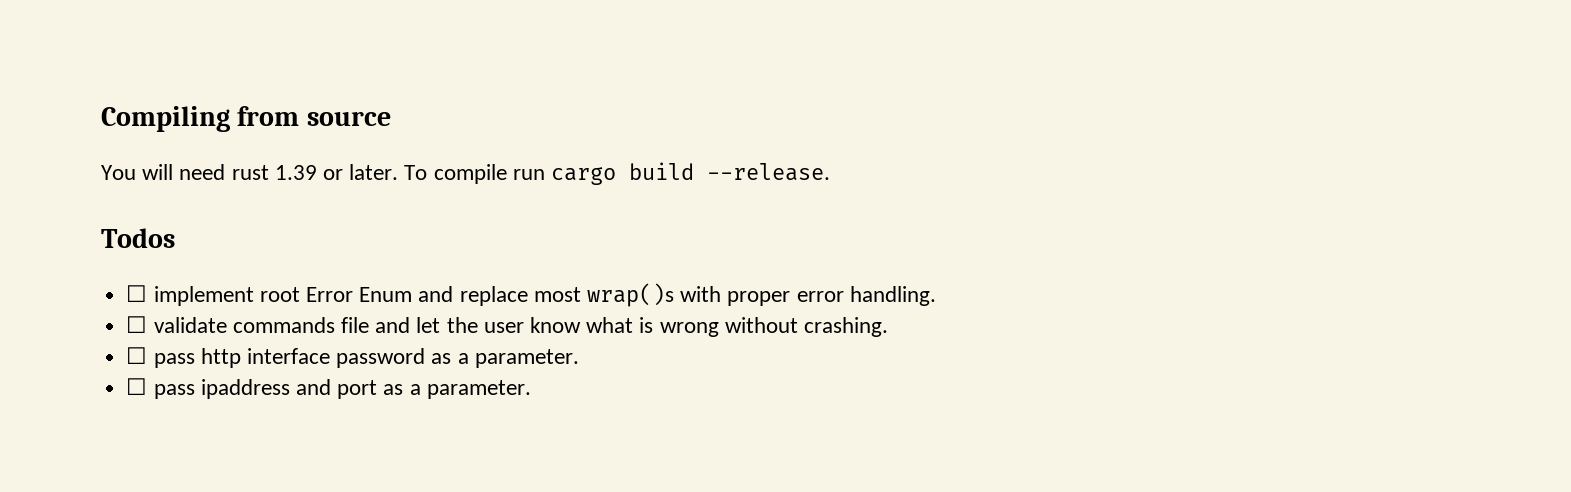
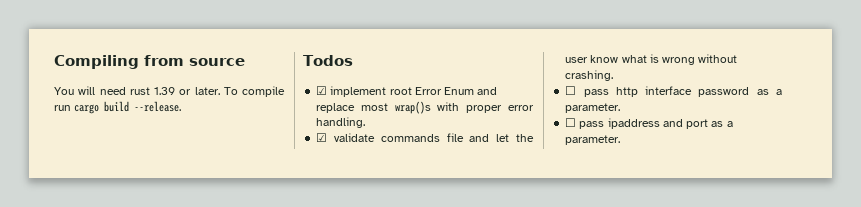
- ☐ implement root Error Enum and replace most wrap()s with proper error handling.
+ ☑ implement root Error Enum and replace most wrap()s with proper error handling.
- ☐ validate commands file and let the user know what is wrong without crashing.
+ ☑ validate commands file and let the user know what is wrong without crashing.

